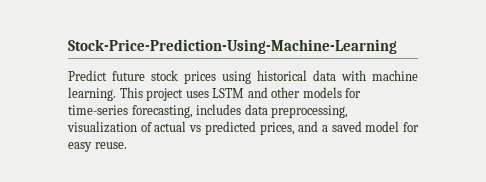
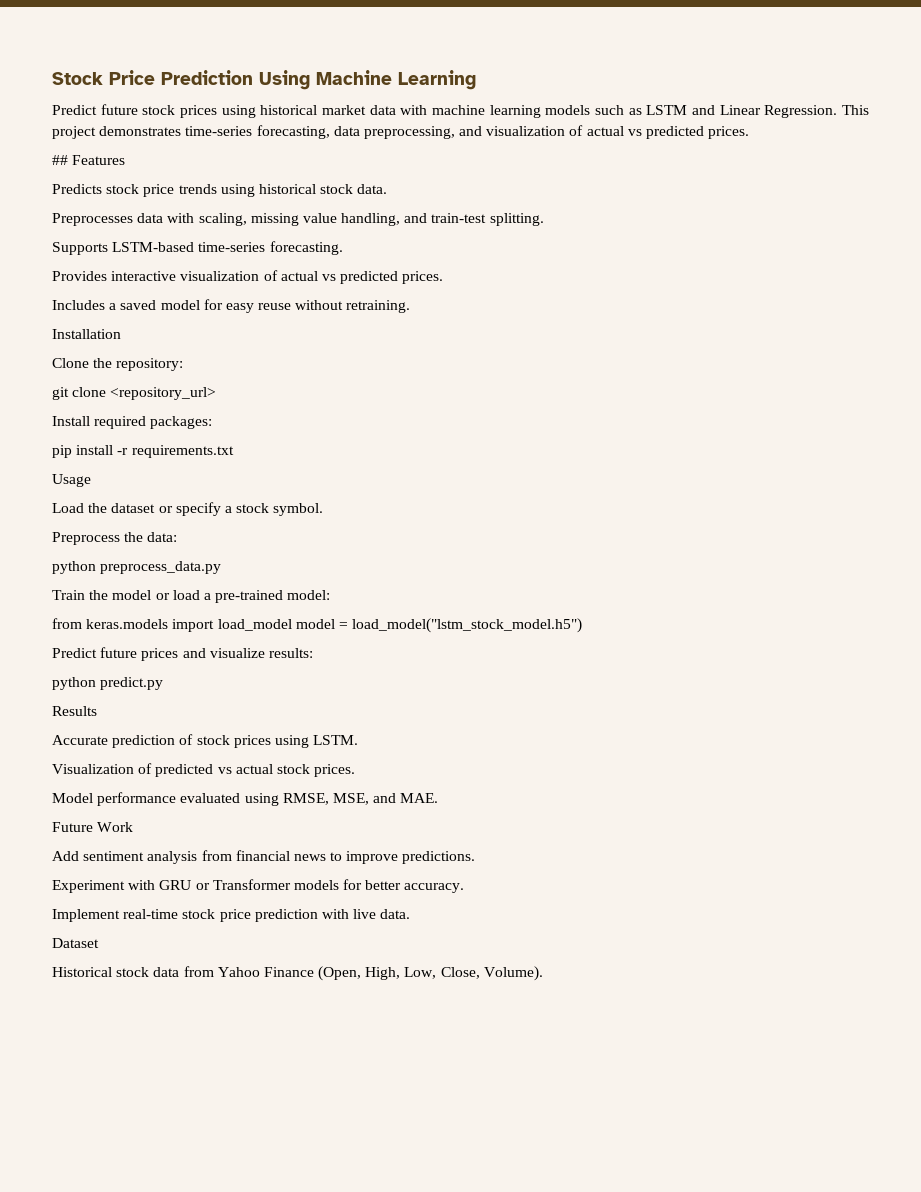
- Stock-Price-Prediction-Using-Machine-Learning
+ Stock Price Prediction Using Machine Learning
- Predict future stock prices using historical data with machine learning. This project uses LSTM and other models for time-series forecasting, includes data preprocessing, visualization of actual vs predicted prices, and a saved model for easy reuse.
+ Predict future stock prices using historical market data with machine learning models such as LSTM and Linear Regression. This project demonstrates time-series forecasting, data preprocessing, and visualization of actual vs predicted prices.
+ ## Features
+ Predicts stock price trends using historical stock data.
+ Preprocesses data with scaling, missing value handling, and train-test splitting.
+ Supports LSTM-based time-series forecasting.
+ Provides interactive visualization of actual vs predicted prices.
+ Includes a saved model for easy reuse without retraining.
+ Installation
+ Clone the repository:
+ git clone <repository_url>
+ Install required packages:
+ pip install -r requirements.txt
+ Usage
+ Load the dataset or specify a stock symbol.
+ Preprocess the data:
+ python preprocess_data.py
+ Train the model or load a pre-trained model:
+ from keras.models import load_model model = load_model("lstm_stock_model.h5")
+ Predict future prices and visualize results:
+ python predict.py
+ Results
+ Accurate prediction of stock prices using LSTM.
+ Visualization of predicted vs actual stock prices.
+ Model performance evaluated using RMSE, MSE, and MAE.
+ Future Work
+ Add sentiment analysis from financial news to improve predictions.
+ Experiment with GRU or Transformer models for better accuracy.
+ Implement real-time stock price prediction with live data.
+ Dataset
+ Historical stock data from Yahoo Finance (Open, High, Low, Close, Volume).

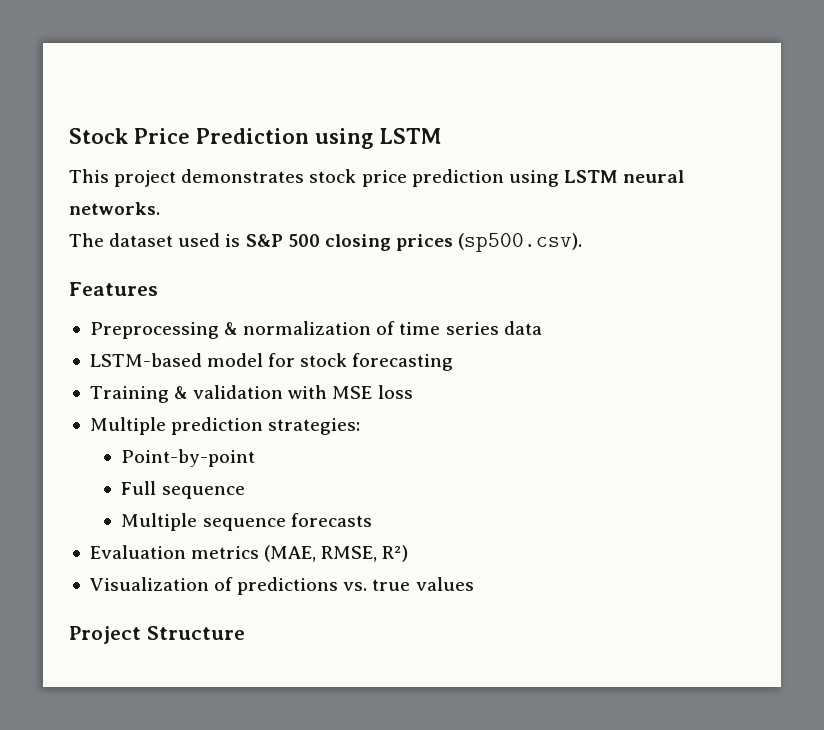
- Stock Price Prediction Using Machine Learning
- Predict future stock prices using historical market data with machine learning models such as LSTM and Linear Regression. This project demonstrates time-series forecasting, data preprocessing, and visualization of actual vs predicted prices.
- ## Features
- Predicts stock price trends using historical stock data.
- Preprocesses data with scaling, missing value handling, and train-test splitting.
- Supports LSTM-based time-series forecasting.
- Provides interactive visualization of actual vs predicted prices.
- Includes a saved model for easy reuse without retraining.
- Installation
- Clone the repository:
- git clone <repository_url>
- Install required packages:
- pip install -r requirements.txt
- Usage
- Load the dataset or specify a stock symbol.
- Preprocess the data:
- python preprocess_data.py
- Train the model or load a pre-trained model:
- from keras.models import load_model model = load_model("lstm_stock_model.h5")
- Predict future prices and visualize results:
- python predict.py
- Results
- Accurate prediction of stock prices using LSTM.
- Visualization of predicted vs actual stock prices.
- Model performance evaluated using RMSE, MSE, and MAE.
- Future Work
- Add sentiment analysis from financial news to improve predictions.
- Experiment with GRU or Transformer models for better accuracy.
- Implement real-time stock price prediction with live data.
- Dataset
- Historical stock data from Yahoo Finance (Open, High, Low, Close, Volume).
+ Stock Price Prediction using LSTM
+ This project demonstrates stock price prediction using LSTM neural networks.
+ The dataset used is S&P 500 closing prices (sp500.csv).
+ Features
+ Preprocessing & normalization of time series data
+ LSTM-based model for stock forecasting
+ Training & validation with MSE loss
+ Multiple prediction strategies:
+ Point-by-point
+ Full sequence
+ Multiple sequence forecasts
+ Evaluation metrics (MAE, RMSE, R²)
+ Visualization of predictions vs. true values
+ Project Structure

